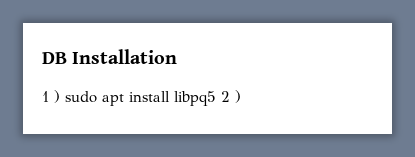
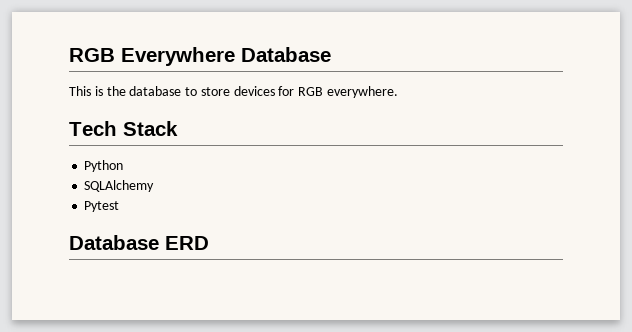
- DB Installation
- 1 ) sudo apt install libpq5 2 )
+ RGB Everywhere Database
+ This is the database to store devices for RGB everywhere.
+ Tech Stack
+ Python
+ SQLAlchemy
+ Pytest
+ Database ERD

